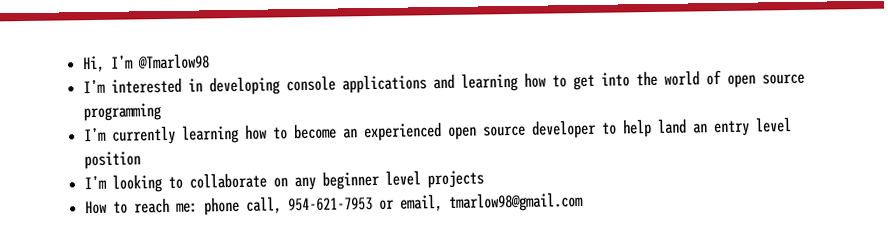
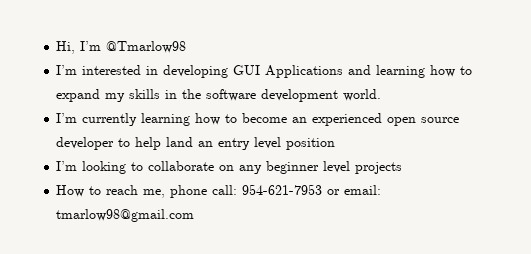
- I’m interested in developing console applications and learning how to get into the world of open source programming
+ I’m interested in developing GUI Applications and learning how to expand my skills in the software development world.
- How to reach me: phone call, 954-621-7953 or email, tmarlow98@gmail.com
+ How to reach me, phone call: 954-621-7953 or email: tmarlow98@gmail.com

